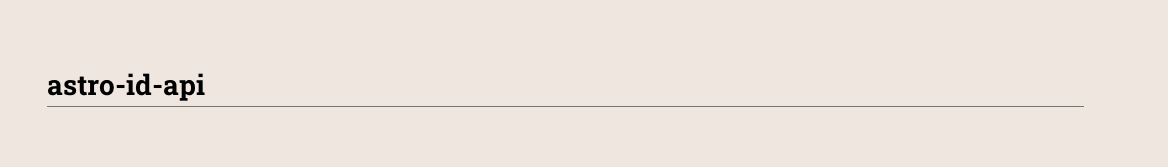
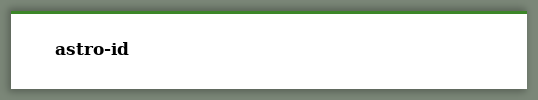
- astro-id-api
+ astro-id

